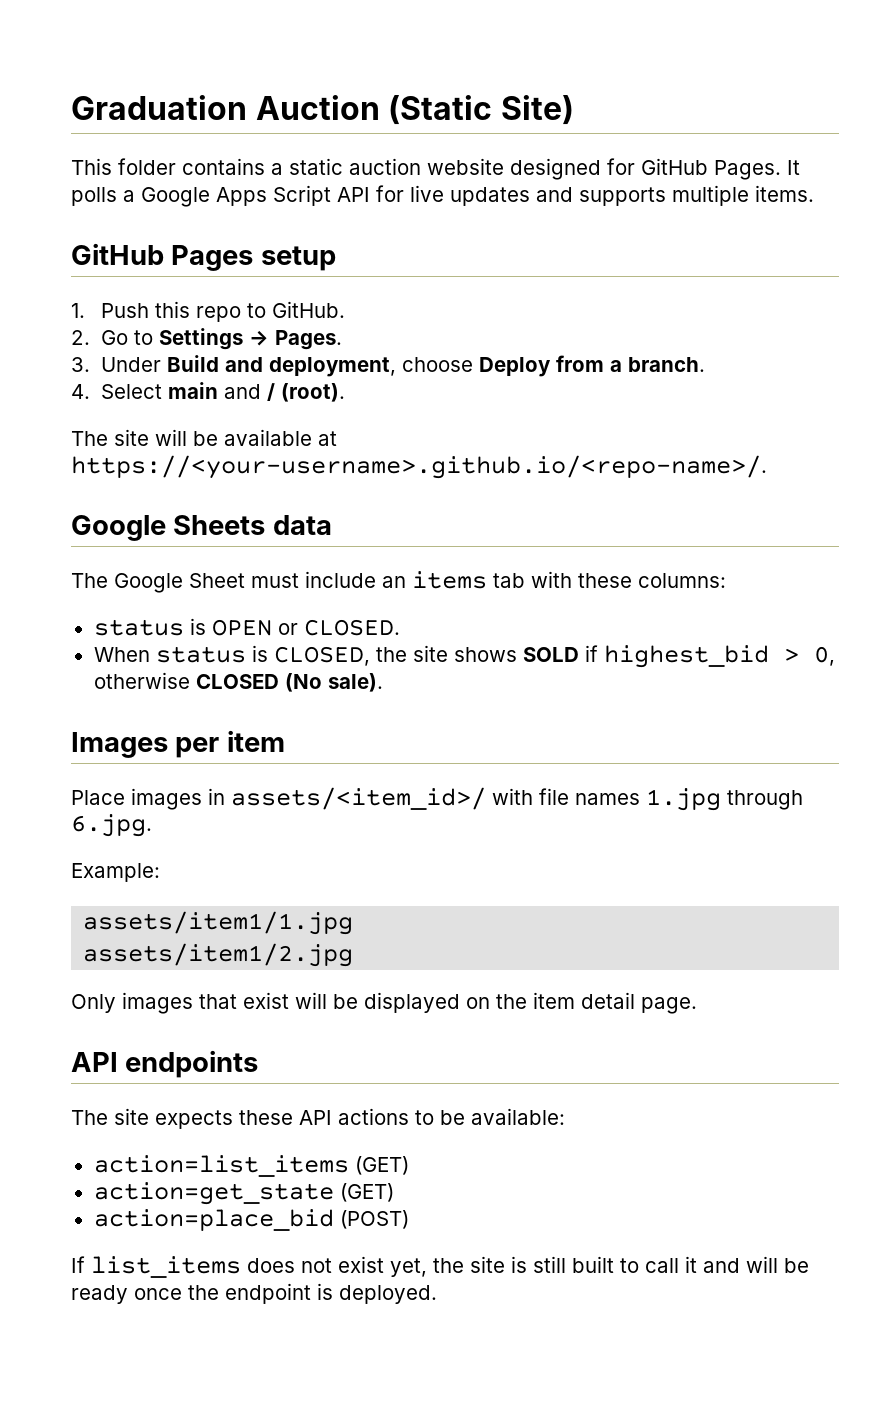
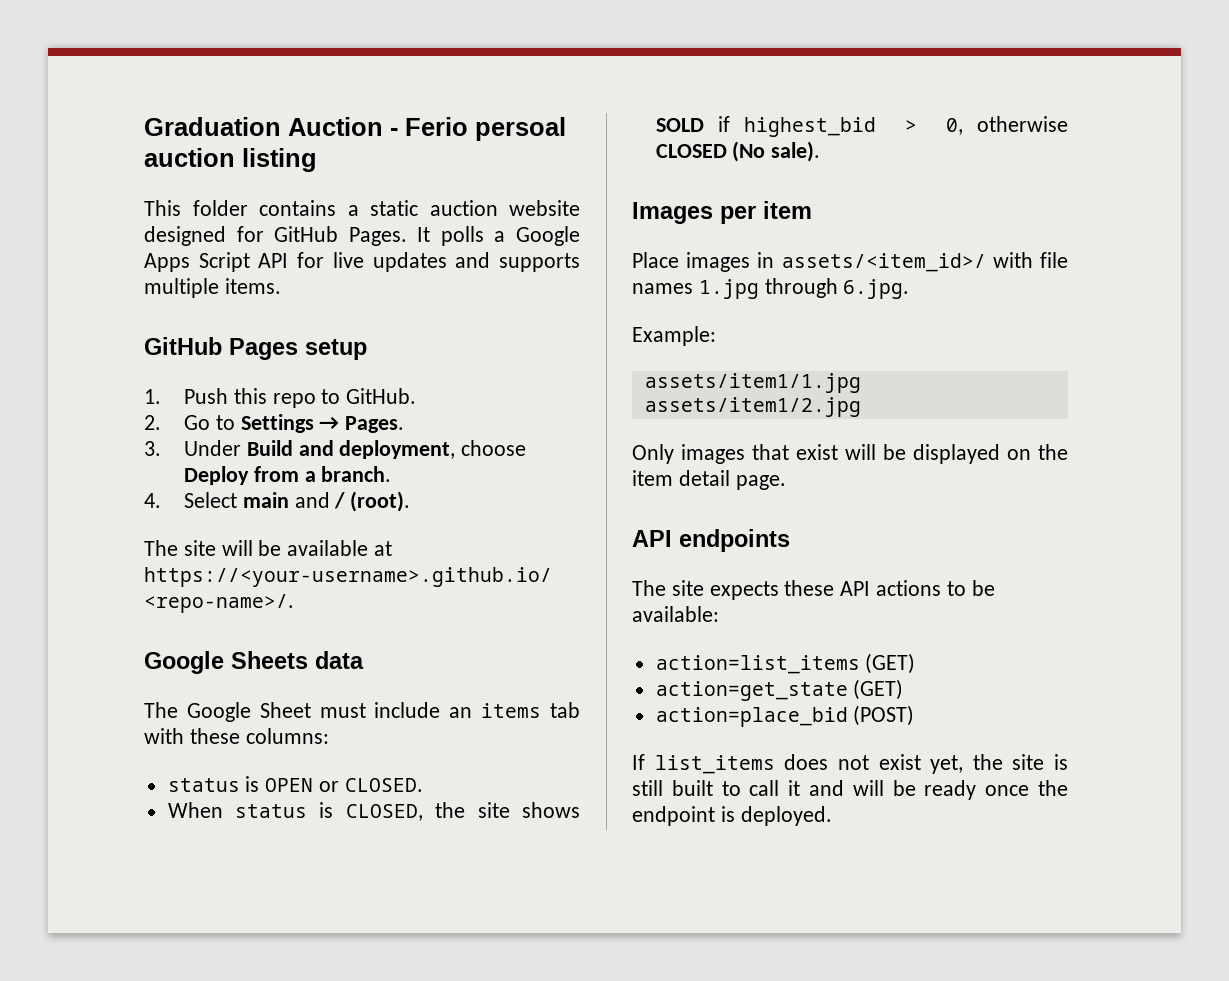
- Graduation Auction (Static Site)
+ Graduation Auction - Ferio persoal auction listing

